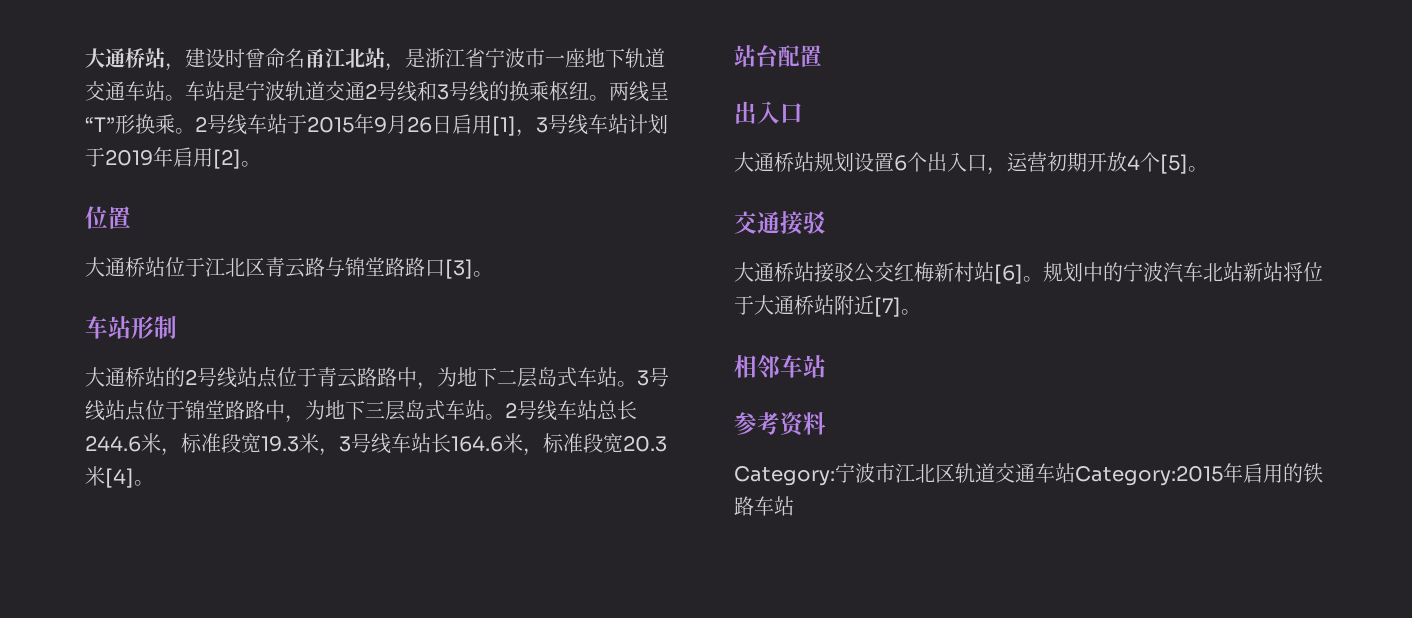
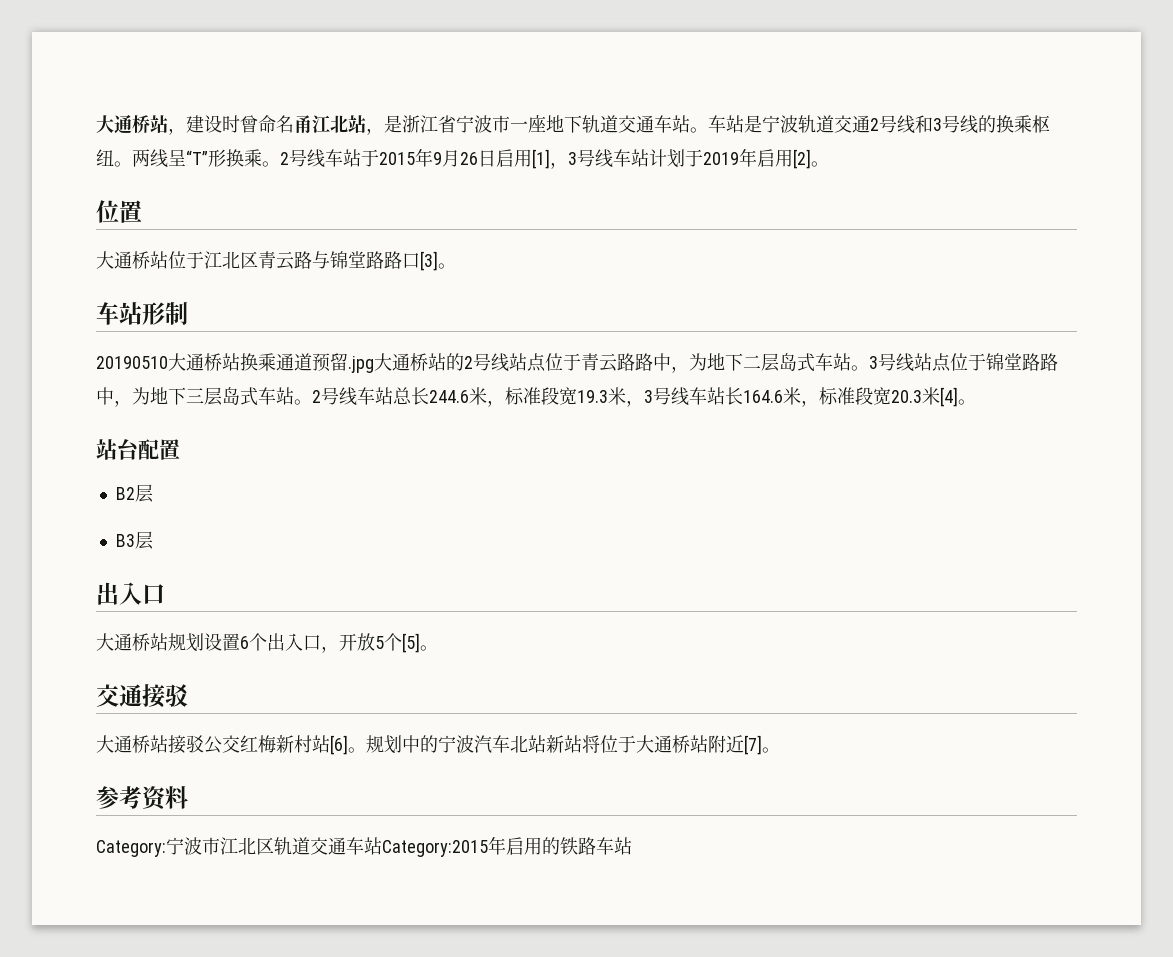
- 大通桥站的2号线站点位于青云路路中，为地下二层岛式车站。
+ 20190510大通桥站换乘通道预留.jpg大通桥站的2号线站点位于青云路路中，为地下二层岛式车站。
+ B2层
+ B3层
- 大通桥站规划设置6个出入口，运营初期开放4个[5]。
+ 大通桥站规划设置6个出入口，开放5个[5]。
- 相邻车站

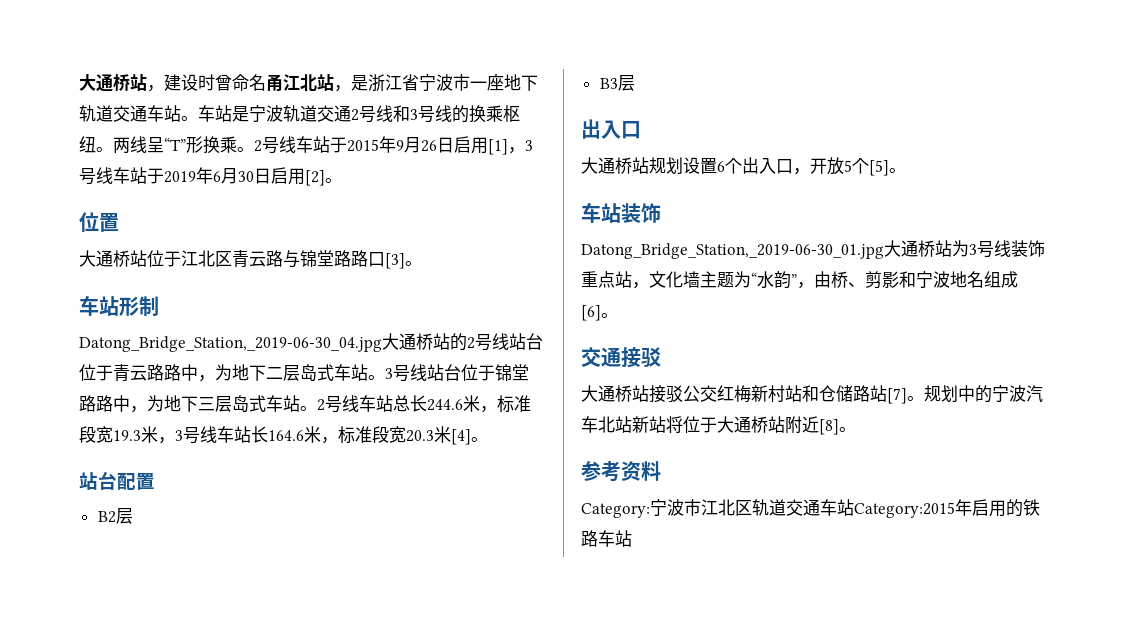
- 2号线车站于2015年9月26日启用[1]，3号线车站计划于2019年启用[2]。
+ 2号线车站于2015年9月26日启用[1]，3号线车站于2019年6月30日启用[2]。
- 20190510大通桥站换乘通道预留.jpg大通桥站的2号线站点位于青云路路中，为地下二层岛式车站。
+ Datong_Bridge_Station,_2019-06-30_04.jpg大通桥站的2号线站台位于青云路路中，为地下二层岛式车站。
- 3号线站点位于锦堂路路中，为地下三层岛式车站。
+ 3号线站台位于锦堂路路中，为地下三层岛式车站。
+ 车站装饰
+ Datong_Bridge_Station,_2019-06-30_01.jpg大通桥站为3号线装饰重点站，文化墙主题为“水韵”，由桥、剪影和宁波地名组成[6]。
- 大通桥站接驳公交红梅新村站[6]。
+ 大通桥站接驳公交红梅新村站和仓储路站[7]。
- 规划中的宁波汽车北站新站将位于大通桥站附近[7]。
+ 规划中的宁波汽车北站新站将位于大通桥站附近[8]。

